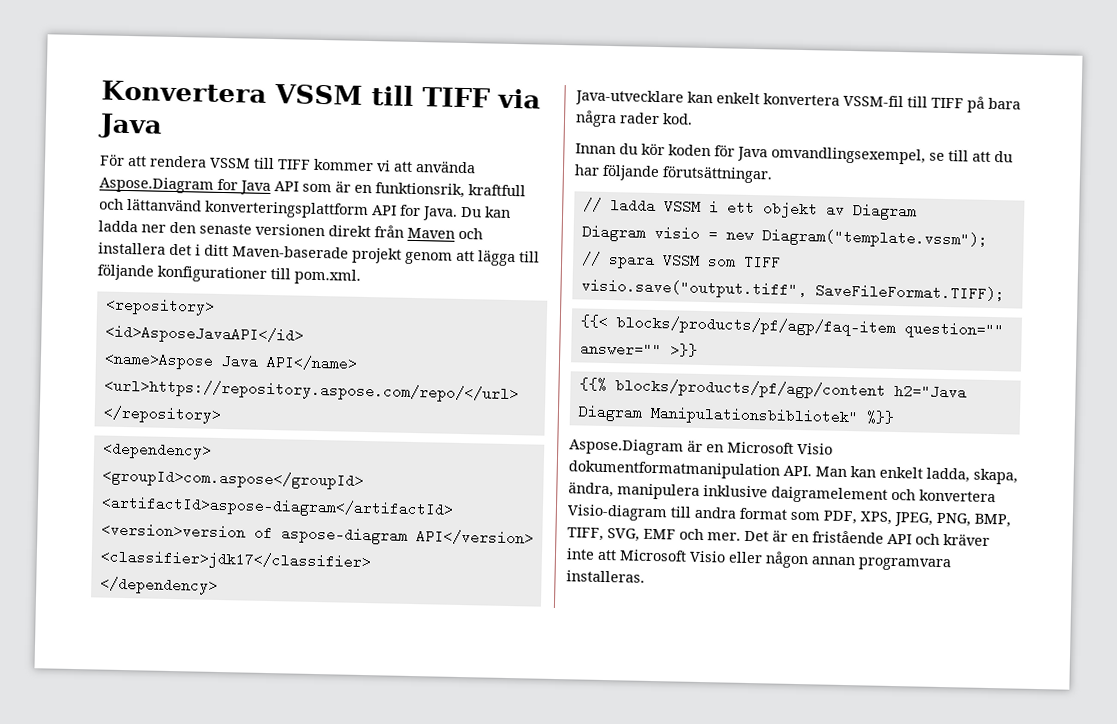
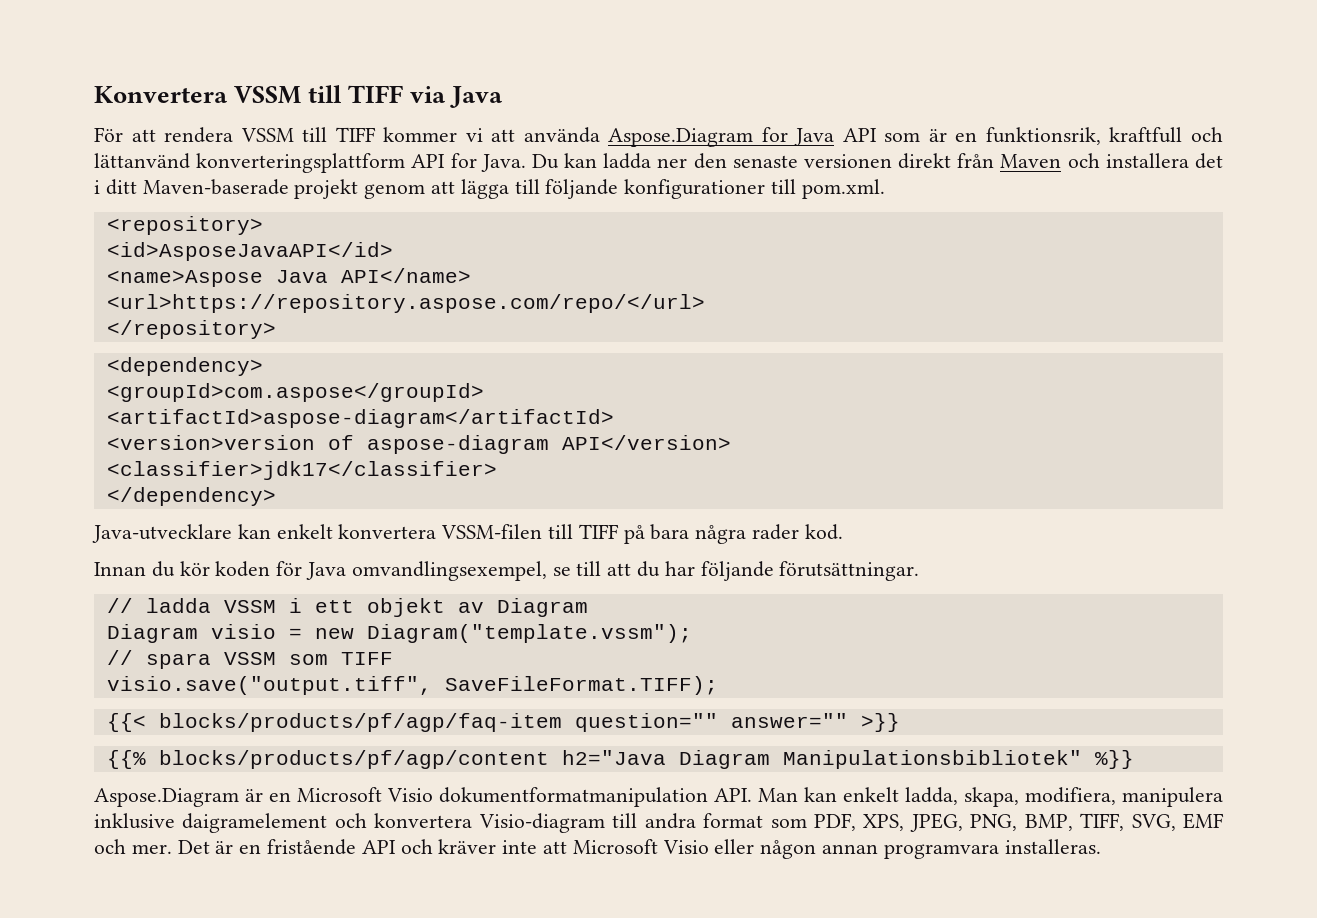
- Java-utvecklare kan enkelt konvertera VSSM-fil till TIFF på bara några rader kod.
+ Java-utvecklare kan enkelt konvertera VSSM-filen till TIFF på bara några rader kod.
- Aspose.Diagram är en Microsoft Visio dokumentformatmanipulation API. Man kan enkelt ladda, skapa, ändra, manipulera inklusive daigramelement och konvertera Visio-diagram till andra format som PDF, XPS, JPEG, PNG, BMP, TIFF, SVG, EMF och mer.
+ Aspose.Diagram är en Microsoft Visio dokumentformatmanipulation API. Man kan enkelt ladda, skapa, modifiera, manipulera inklusive daigramelement och konvertera Visio-diagram till andra format som PDF, XPS, JPEG, PNG, BMP, TIFF, SVG, EMF och mer.

